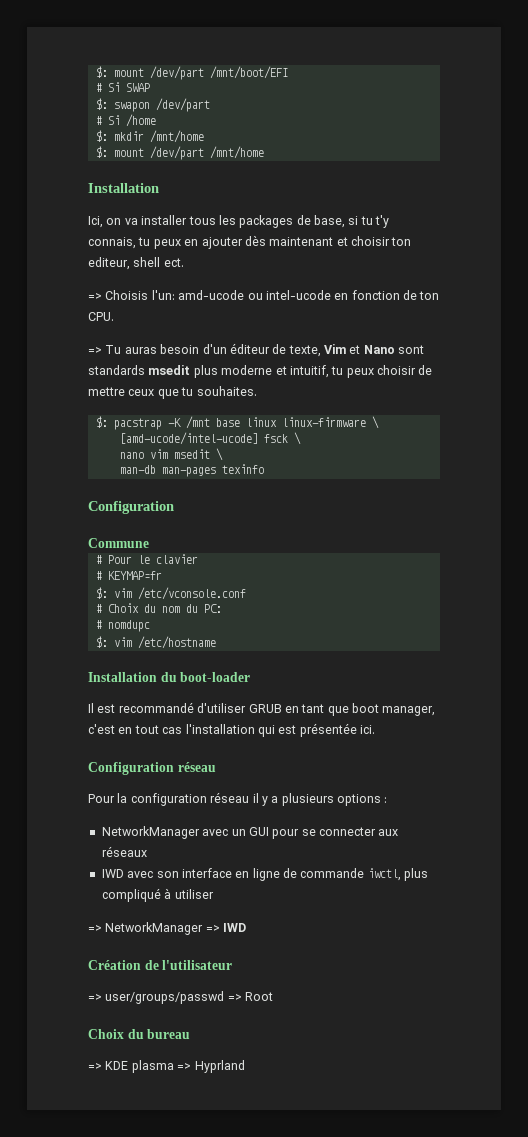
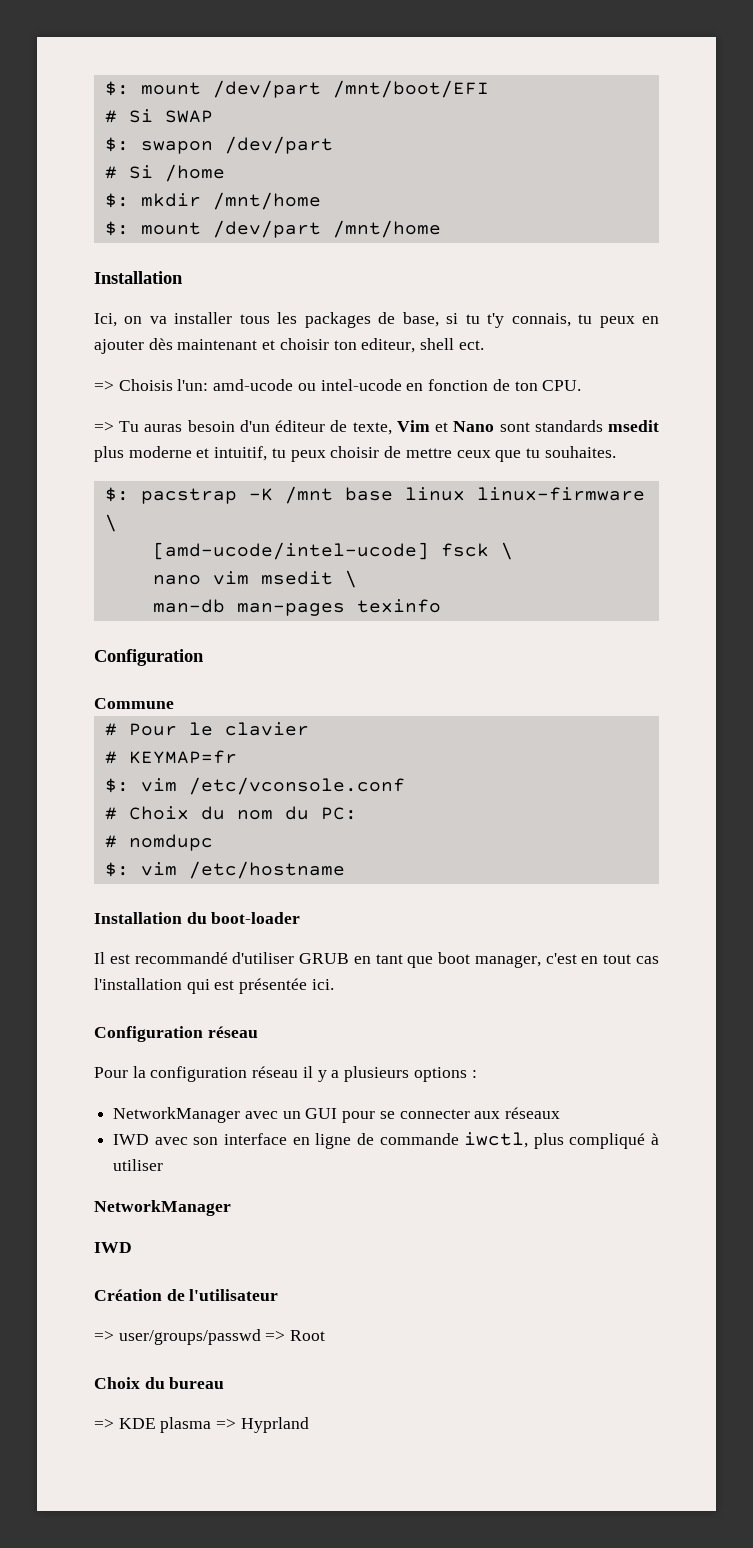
  IWD avec son interface en ligne de commande iwctl, plus compliqué à utiliser
- => NetworkManager => IWD
+ NetworkManager
+ IWD

